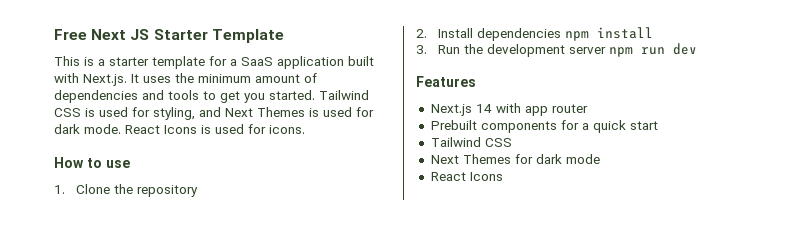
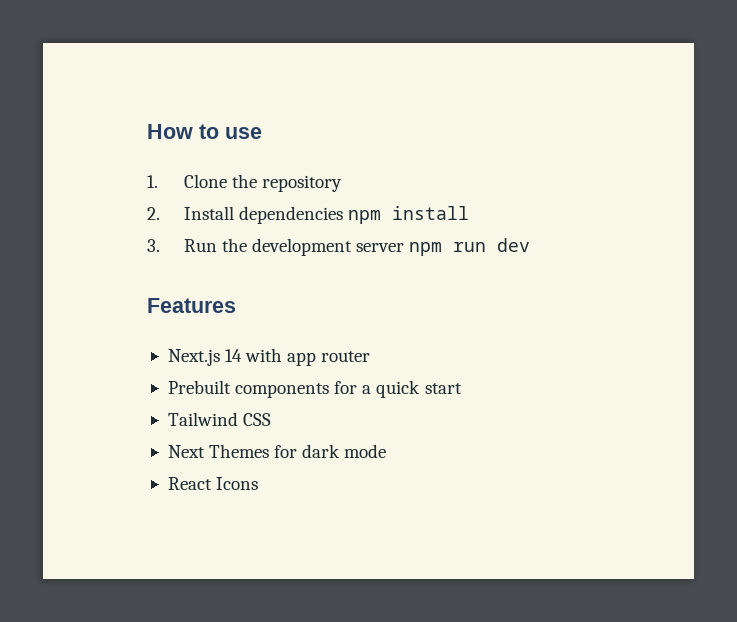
- Free Next JS Starter Template
- This is a starter template for a SaaS application built with Next.js. It uses the minimum amount of dependencies and tools to get you started. Tailwind CSS is used for styling, and Next Themes is used for dark mode. React Icons is used for icons.

